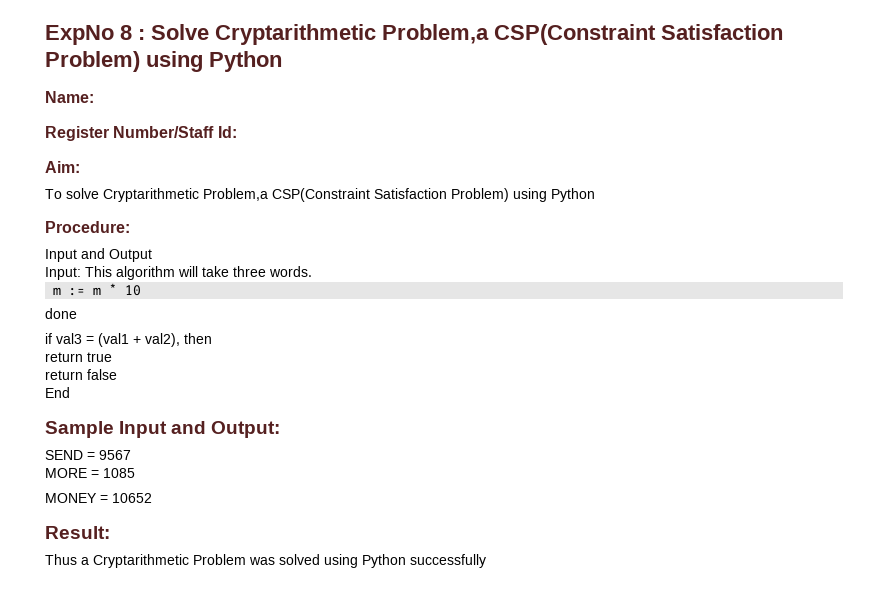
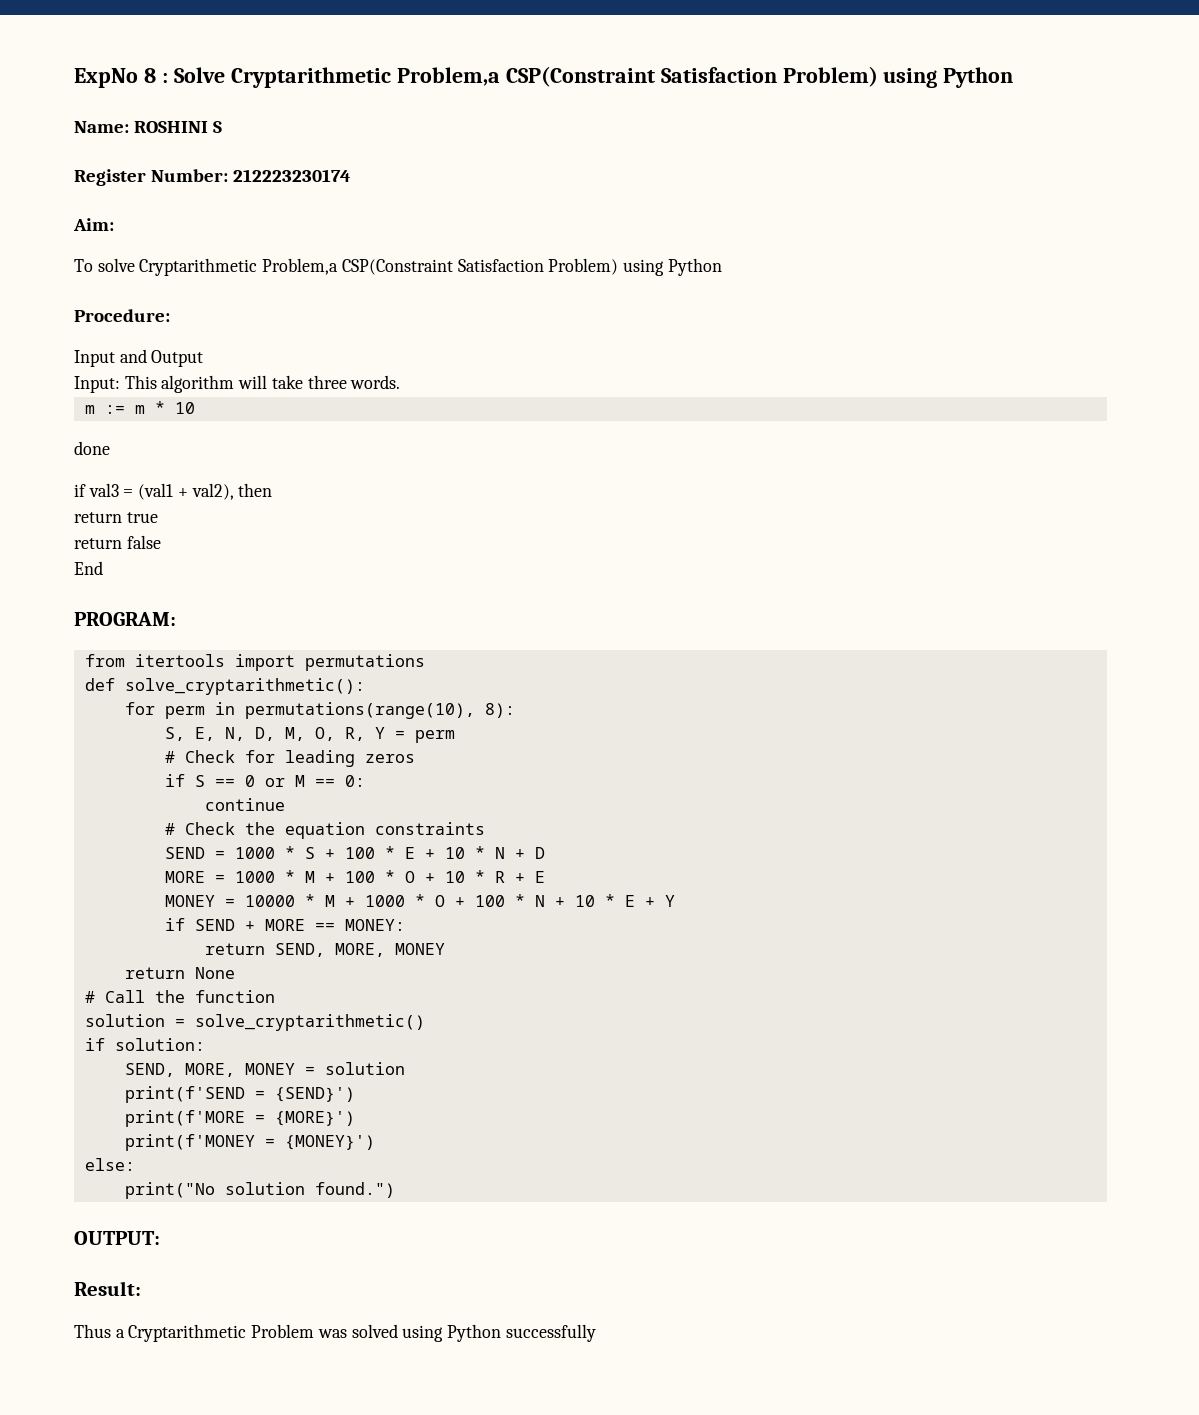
- Name:
+ Name: ROSHINI S
- Register Number/Staff Id:
+ Register Number: 212223230174
- Sample Input and Output:
- SEND = 9567
- MORE = 1085
- MONEY = 10652
+ PROGRAM:
+ from itertools import permutations
+ def solve_cryptarithmetic():
+ for perm in permutations(range(10), 8):
+ S, E, N, D, M, O, R, Y = perm
+ # Check for leading zeros
+ if S == 0 or M == 0:
+ continue
+ # Check the equation constraints
+ SEND = 1000 * S + 100 * E + 10 * N + D
+ MORE = 1000 * M + 100 * O + 10 * R + E
+ MONEY = 10000 * M + 1000 * O + 100 * N + 10 * E + Y
+ if SEND + MORE == MONEY:
+ return SEND, MORE, MONEY
+ return None
+ # Call the function
+ solution = solve_cryptarithmetic()
+ if solution:
+ SEND, MORE, MONEY = solution
+ print(f'SEND = {SEND}')
+ print(f'MORE = {MORE}')
+ print(f'MONEY = {MONEY}')
+ else:
+ print("No solution found.")
+ OUTPUT:

